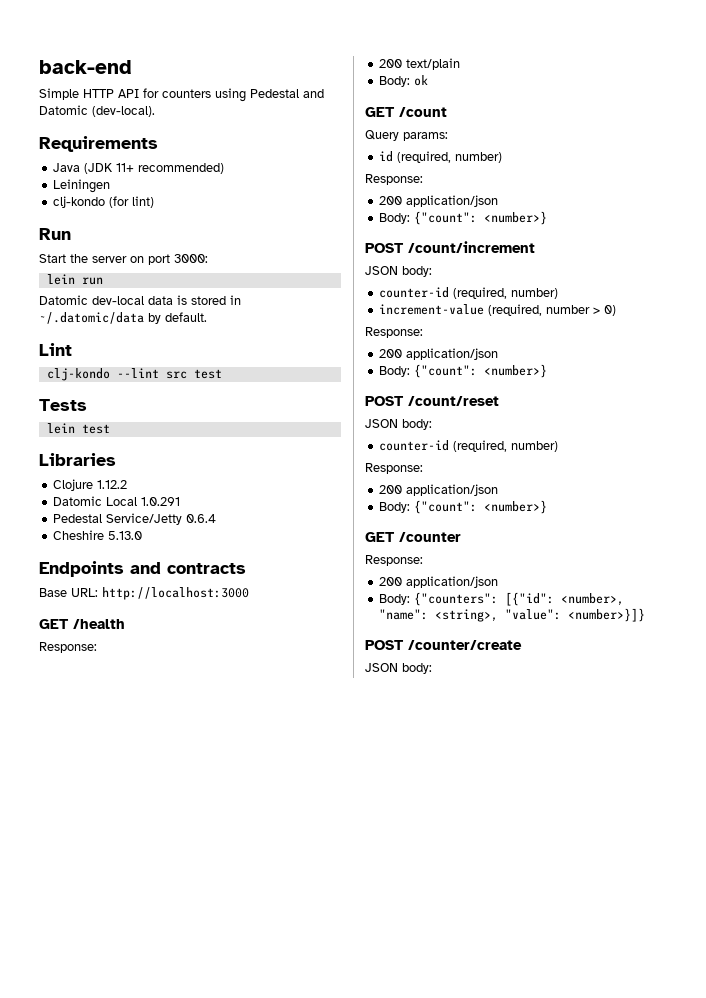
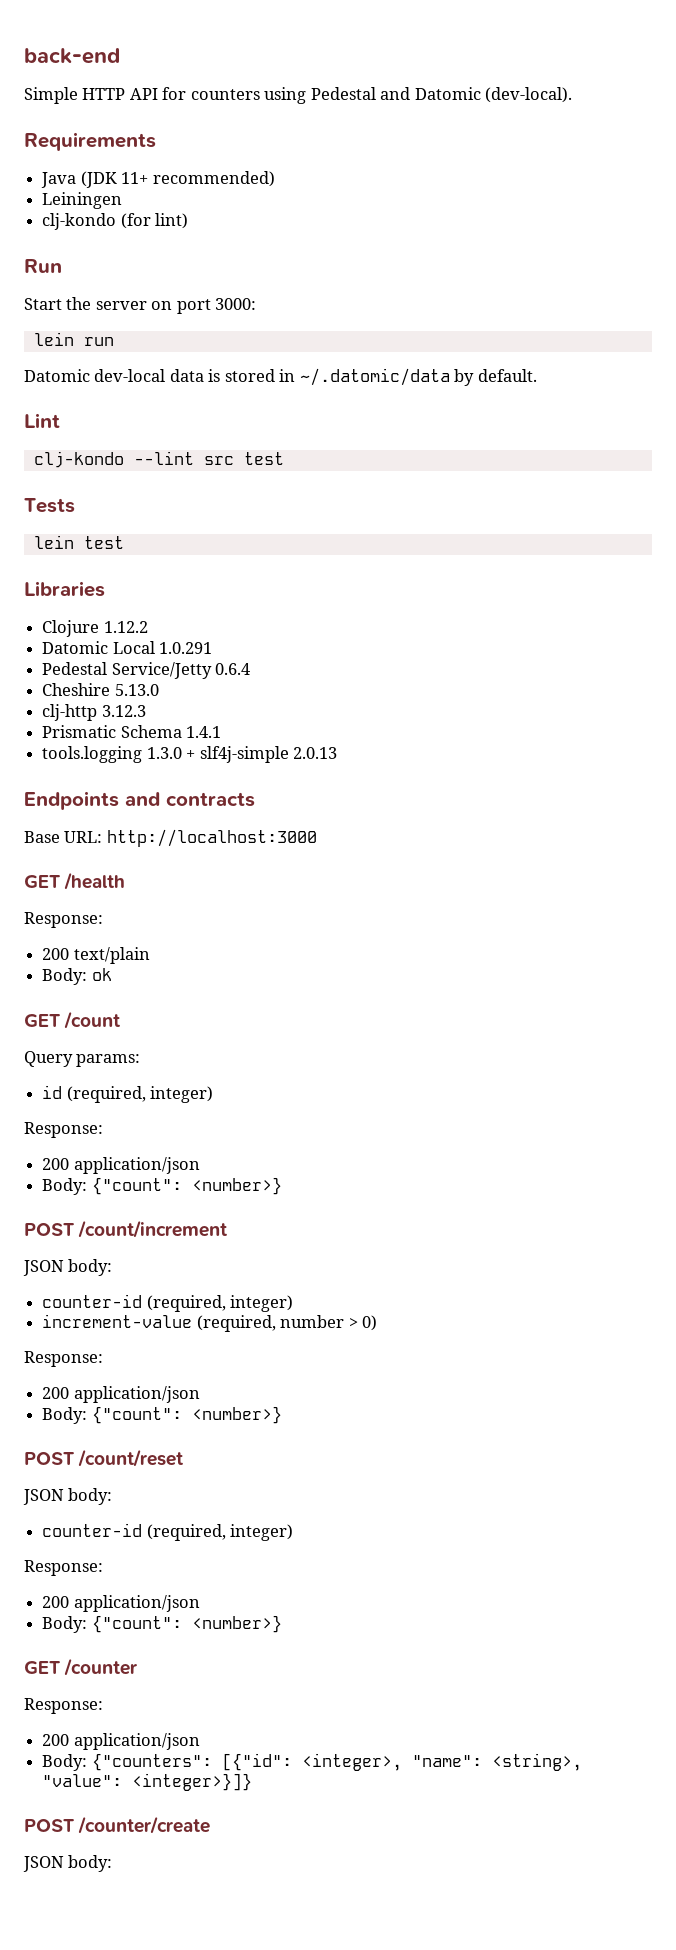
+ clj-http 3.12.3
+ Prismatic Schema 1.4.1
+ tools.logging 1.3.0 + slf4j-simple 2.0.13
- id (required, number)
+ id (required, integer)
  POST /count/increment
  JSON body:
- counter-id (required, number)
+ counter-id (required, integer)
  POST /count/reset
  JSON body:
- counter-id (required, number)
+ counter-id (required, integer)
- Body: {"counters": [{"id": <number>, "name": <string>, "value": <number>}]}
+ Body: {"counters": [{"id": <integer>, "name": <string>, "value": <integer>}]}

